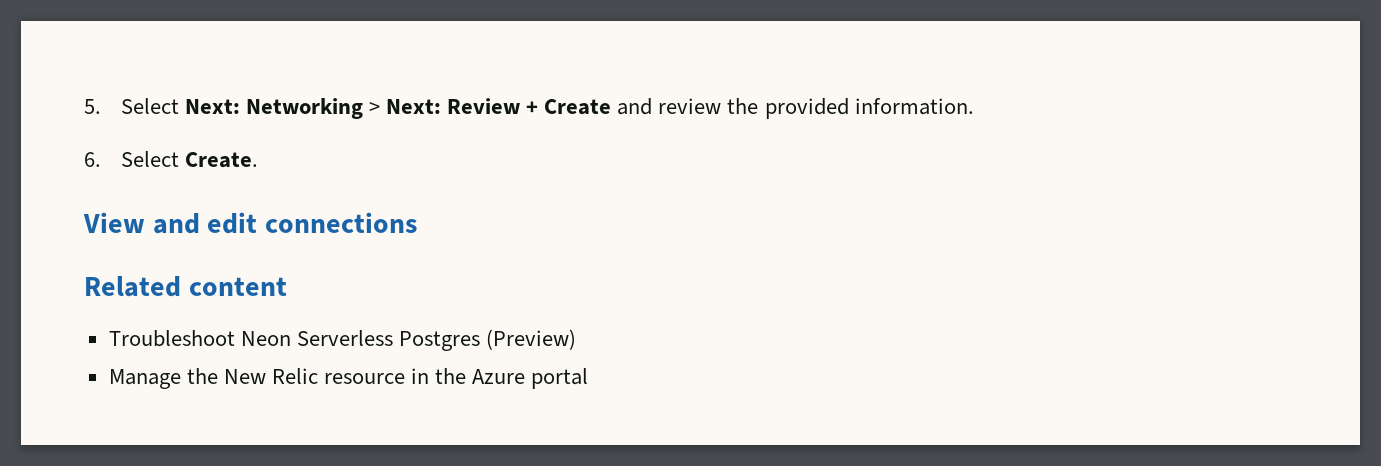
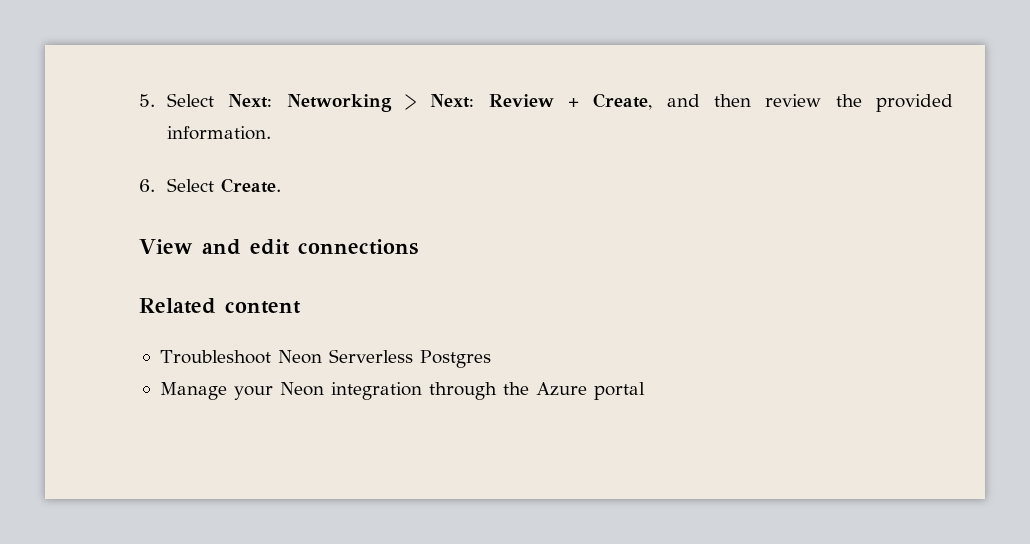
- 5. Select Next: Networking > Next: Review + Create and review the provided information.
+ 5. Select Next: Networking > Next: Review + Create, and then review the provided information.
- Troubleshoot Neon Serverless Postgres (Preview)
+ Troubleshoot Neon Serverless Postgres
- Manage the New Relic resource in the Azure portal
+ Manage your Neon integration through the Azure portal

